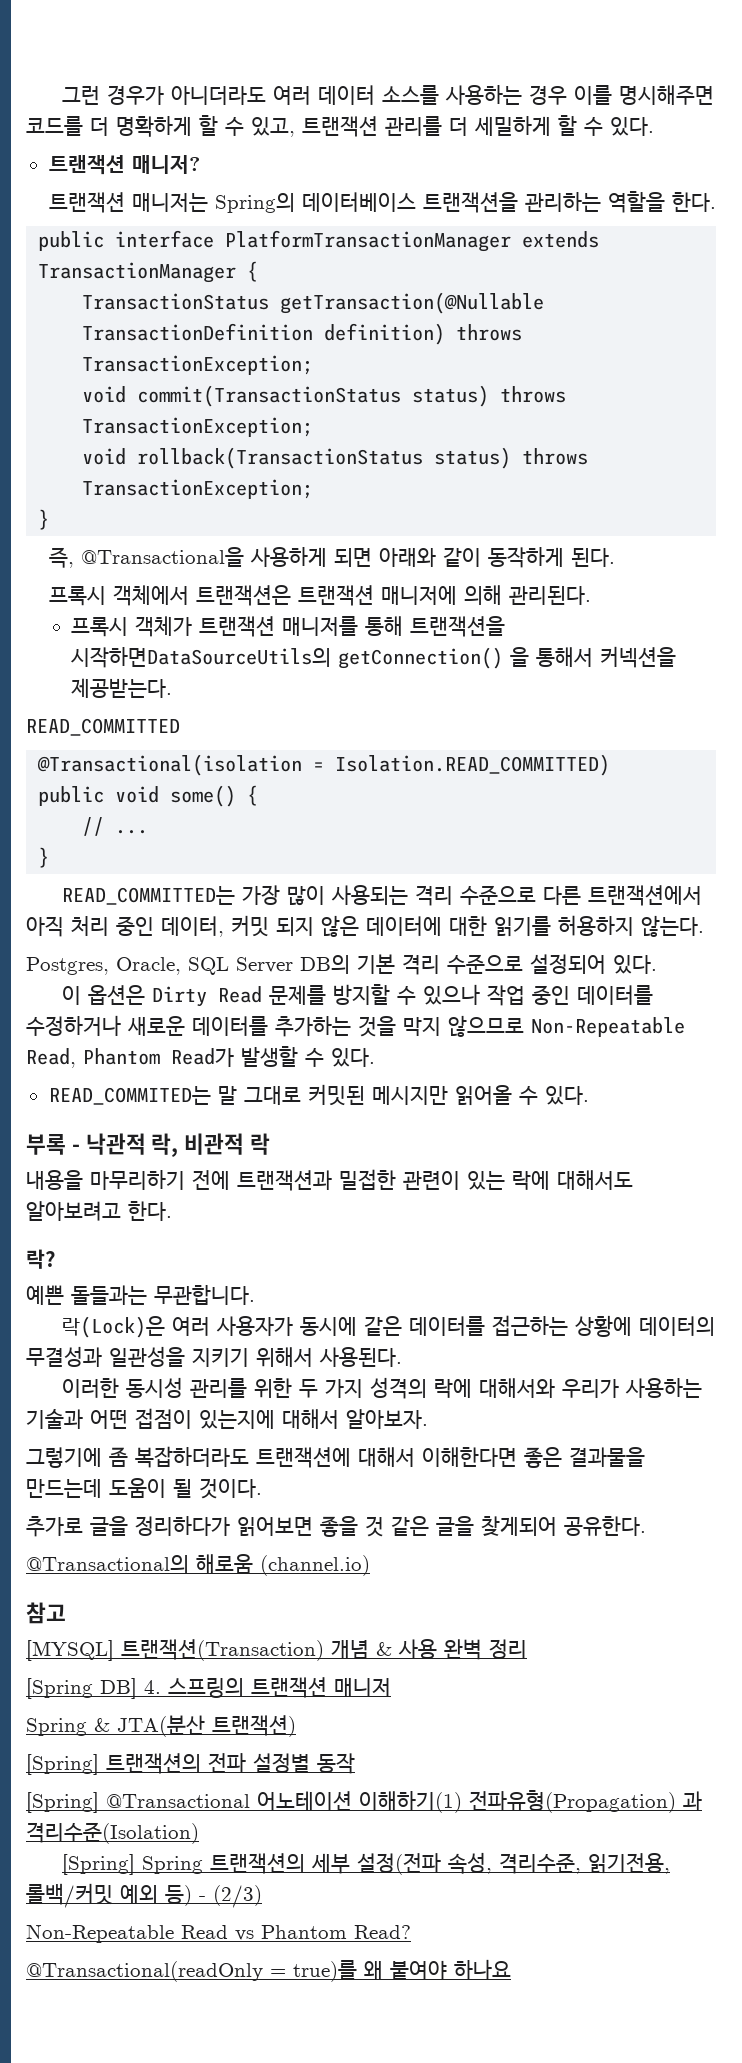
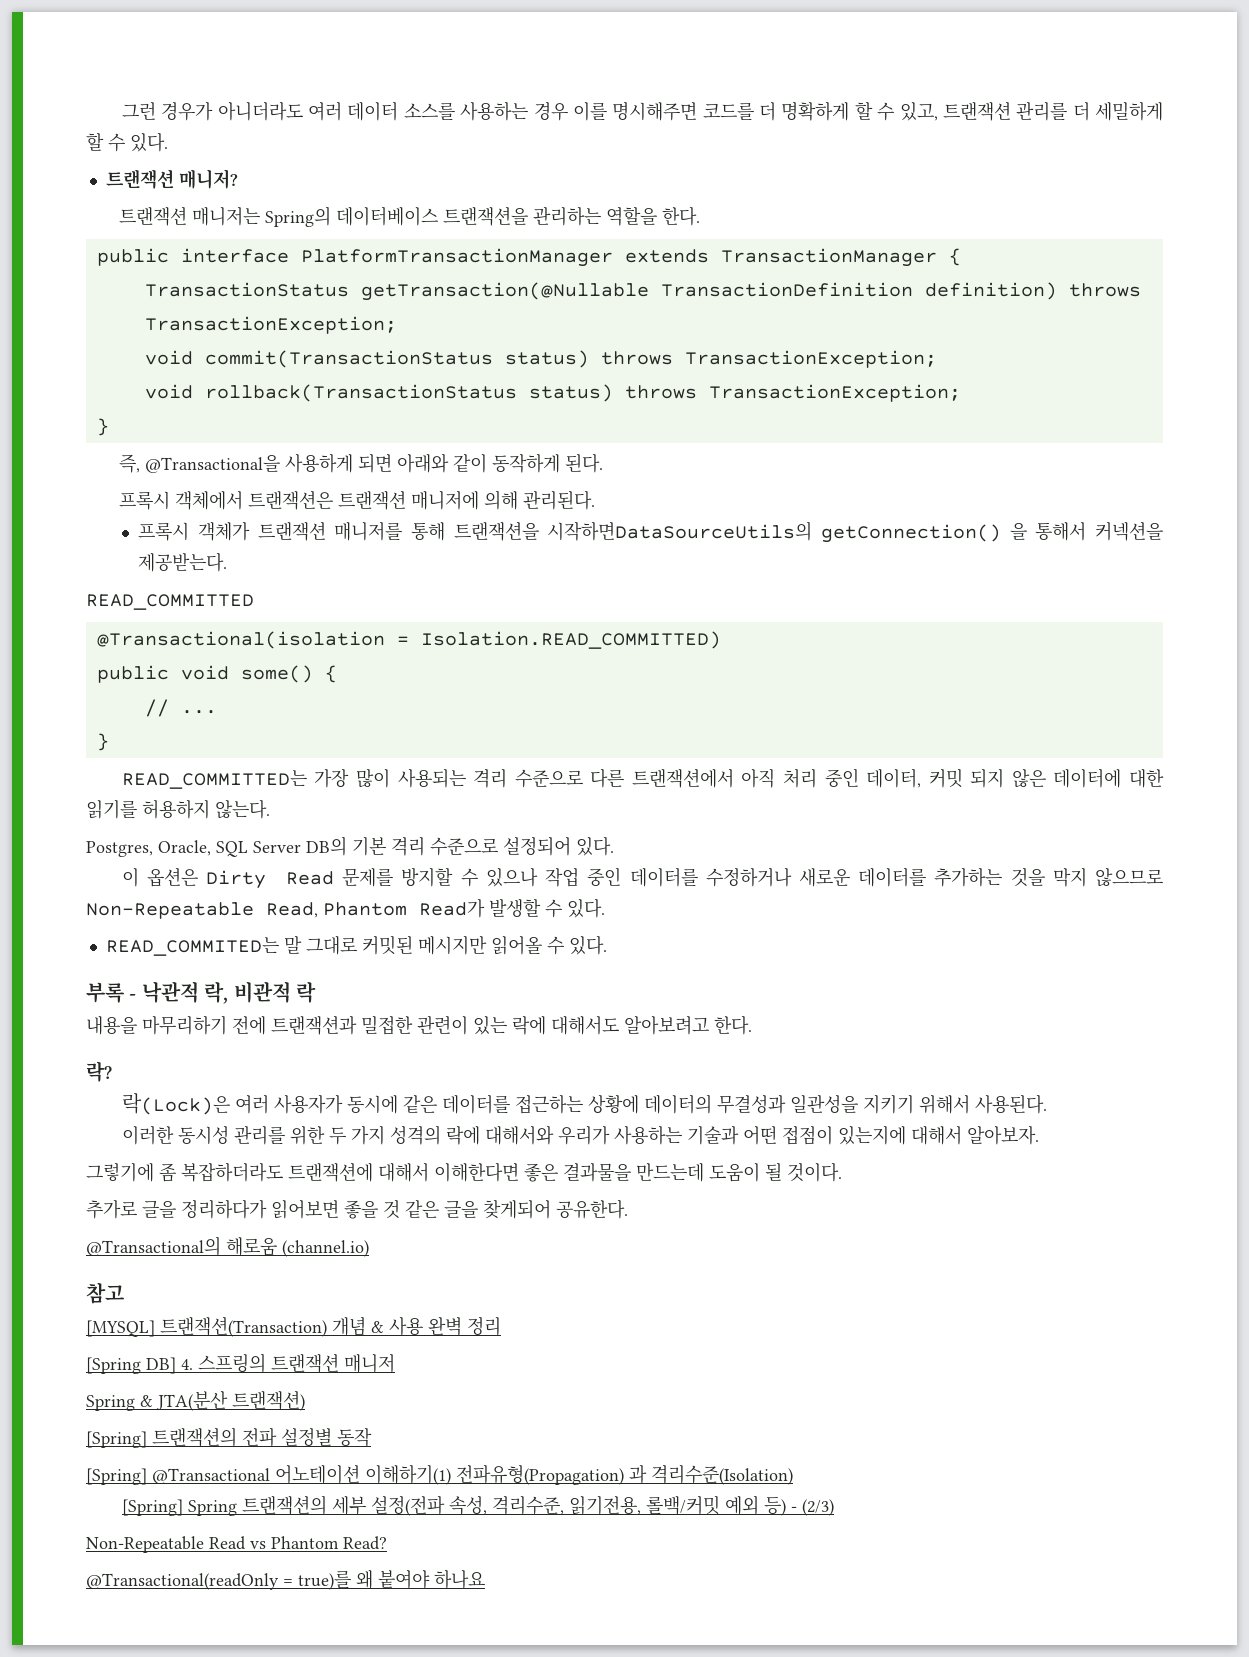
- 예쁜 돌들과는 무관합니다.

